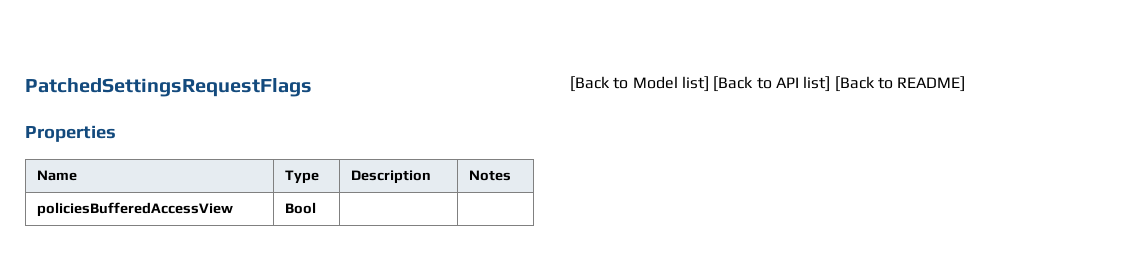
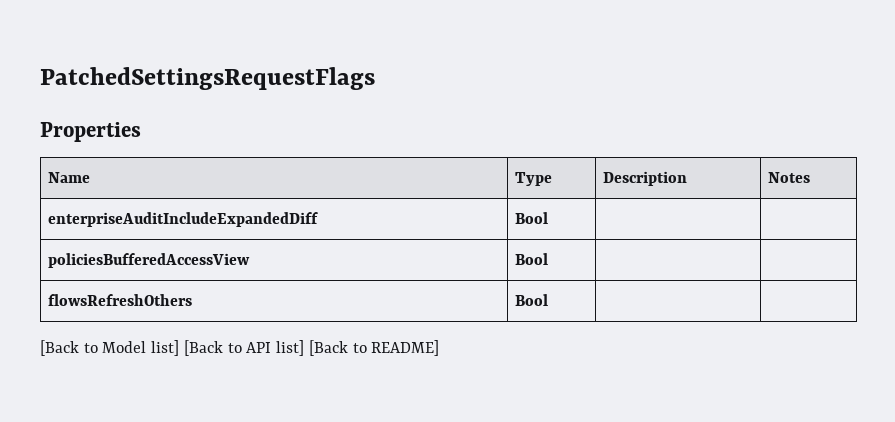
+ enterpriseAuditIncludeExpandedDiff | Bool | |
+ flowsRefreshOthers | Bool | |

